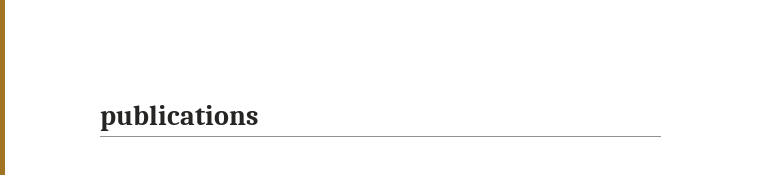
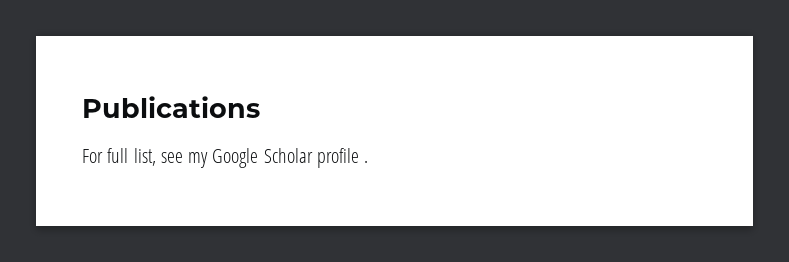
- publications
+ Publications
+ For full list, see my Google Scholar profile .

